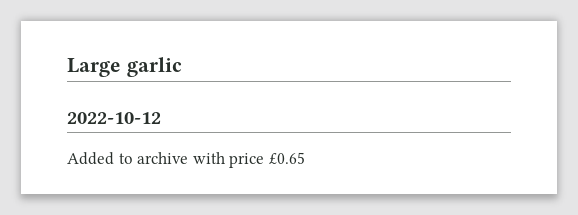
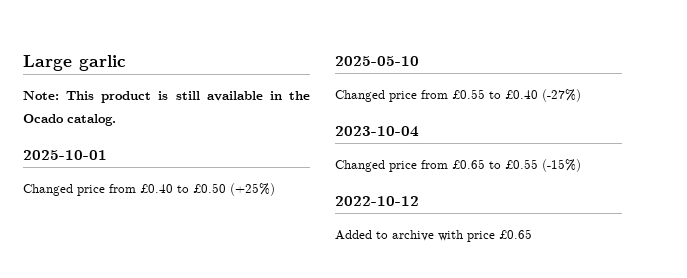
+ Note: This product is still available in the Ocado catalog.
+ 2025-10-01
+ Changed price from £0.40 to £0.50 (+25%)
+ 2025-05-10
+ Changed price from £0.55 to £0.40 (-27%)
+ 2023-10-04
+ Changed price from £0.65 to £0.55 (-15%)

